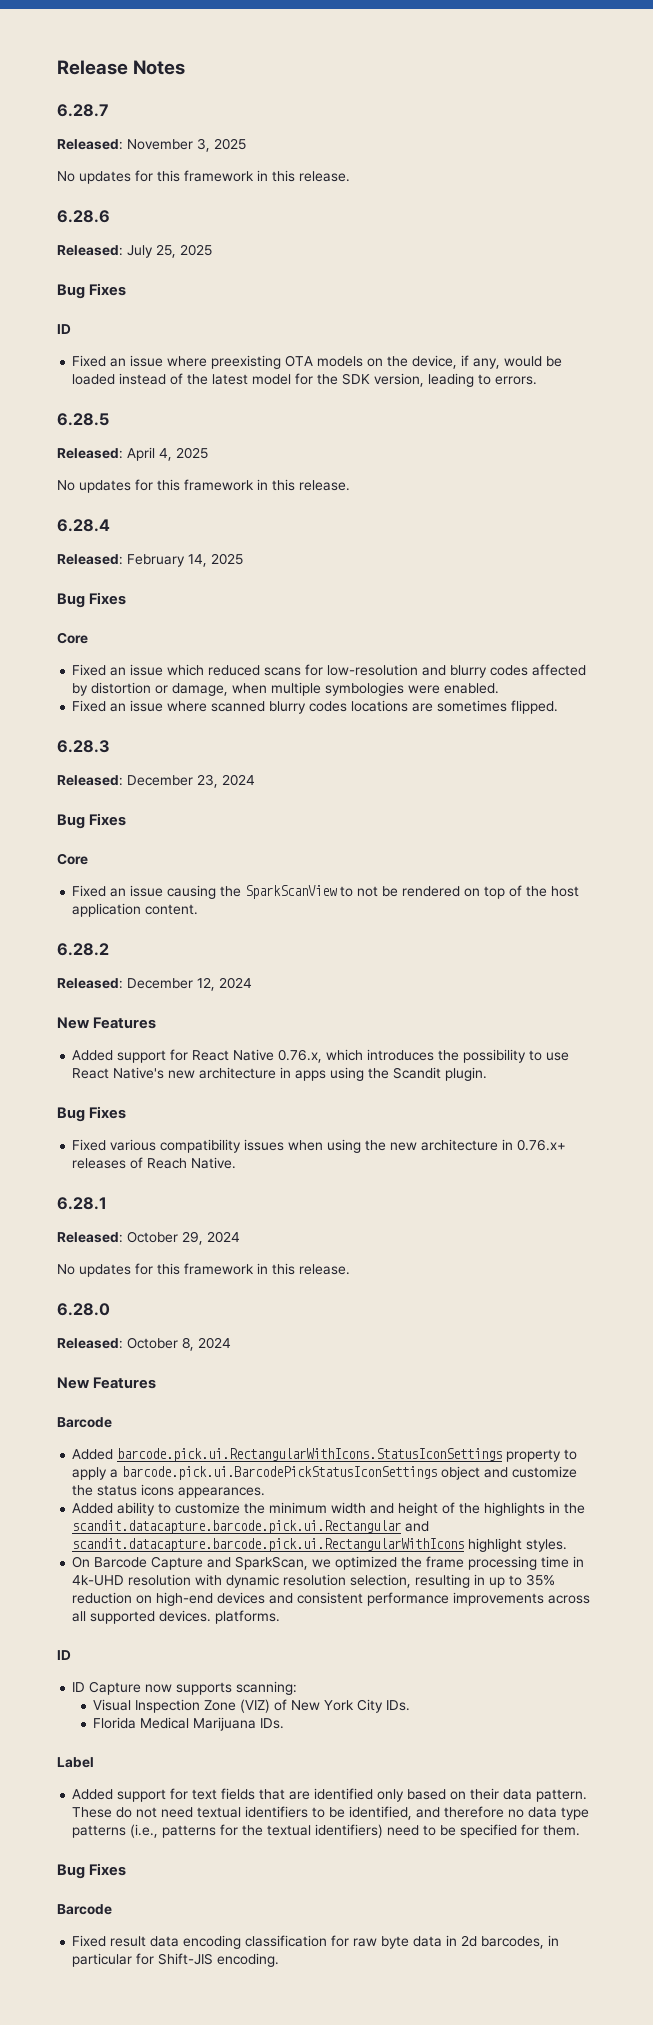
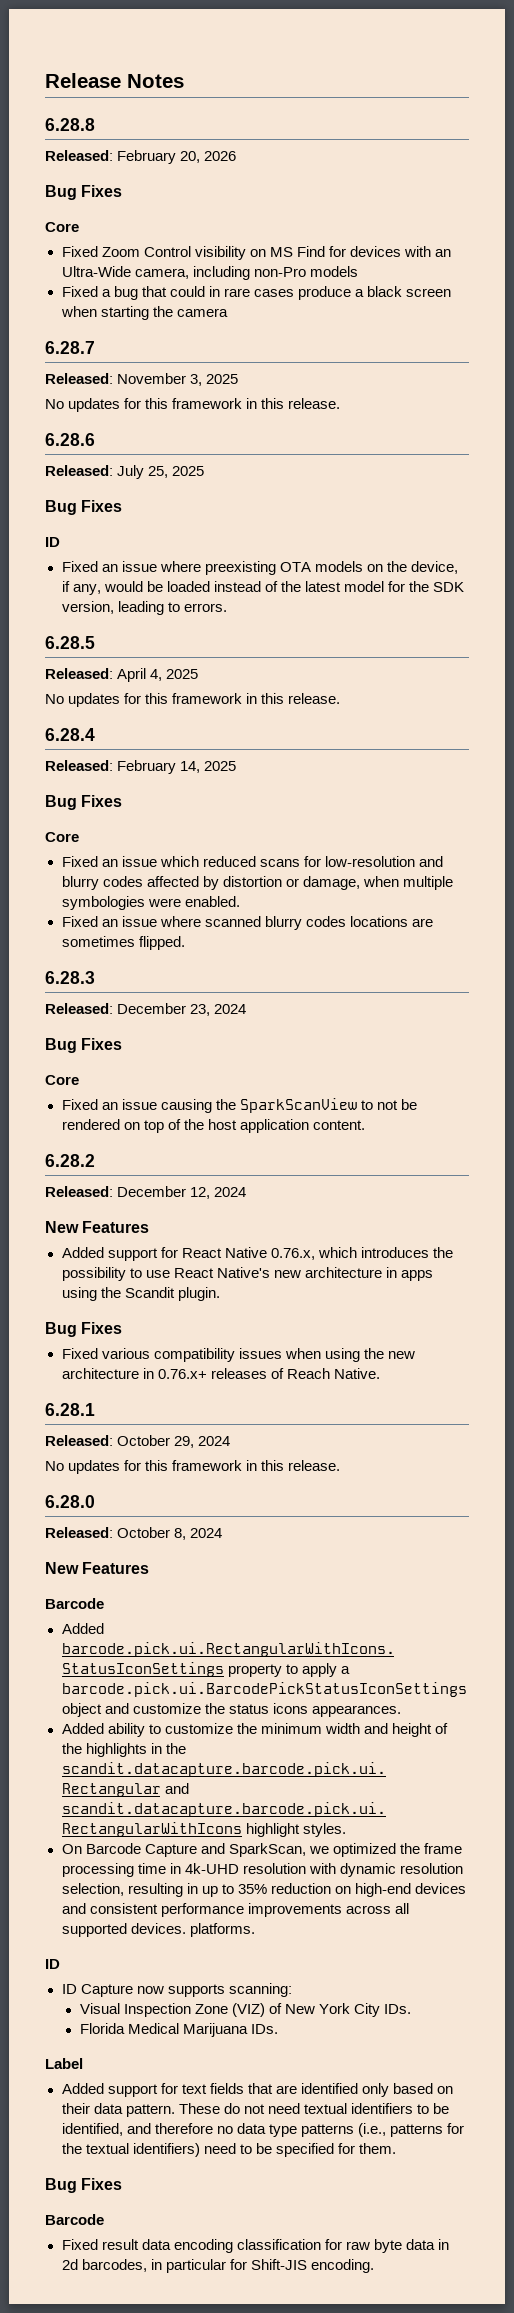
+ 6.28.8
+ Released: February 20, 2026
+ Bug Fixes
+ Core
+ Fixed Zoom Control visibility on MS Find for devices with an Ultra-Wide camera, including non-Pro models
+ Fixed a bug that could in rare cases produce a black screen when starting the camera

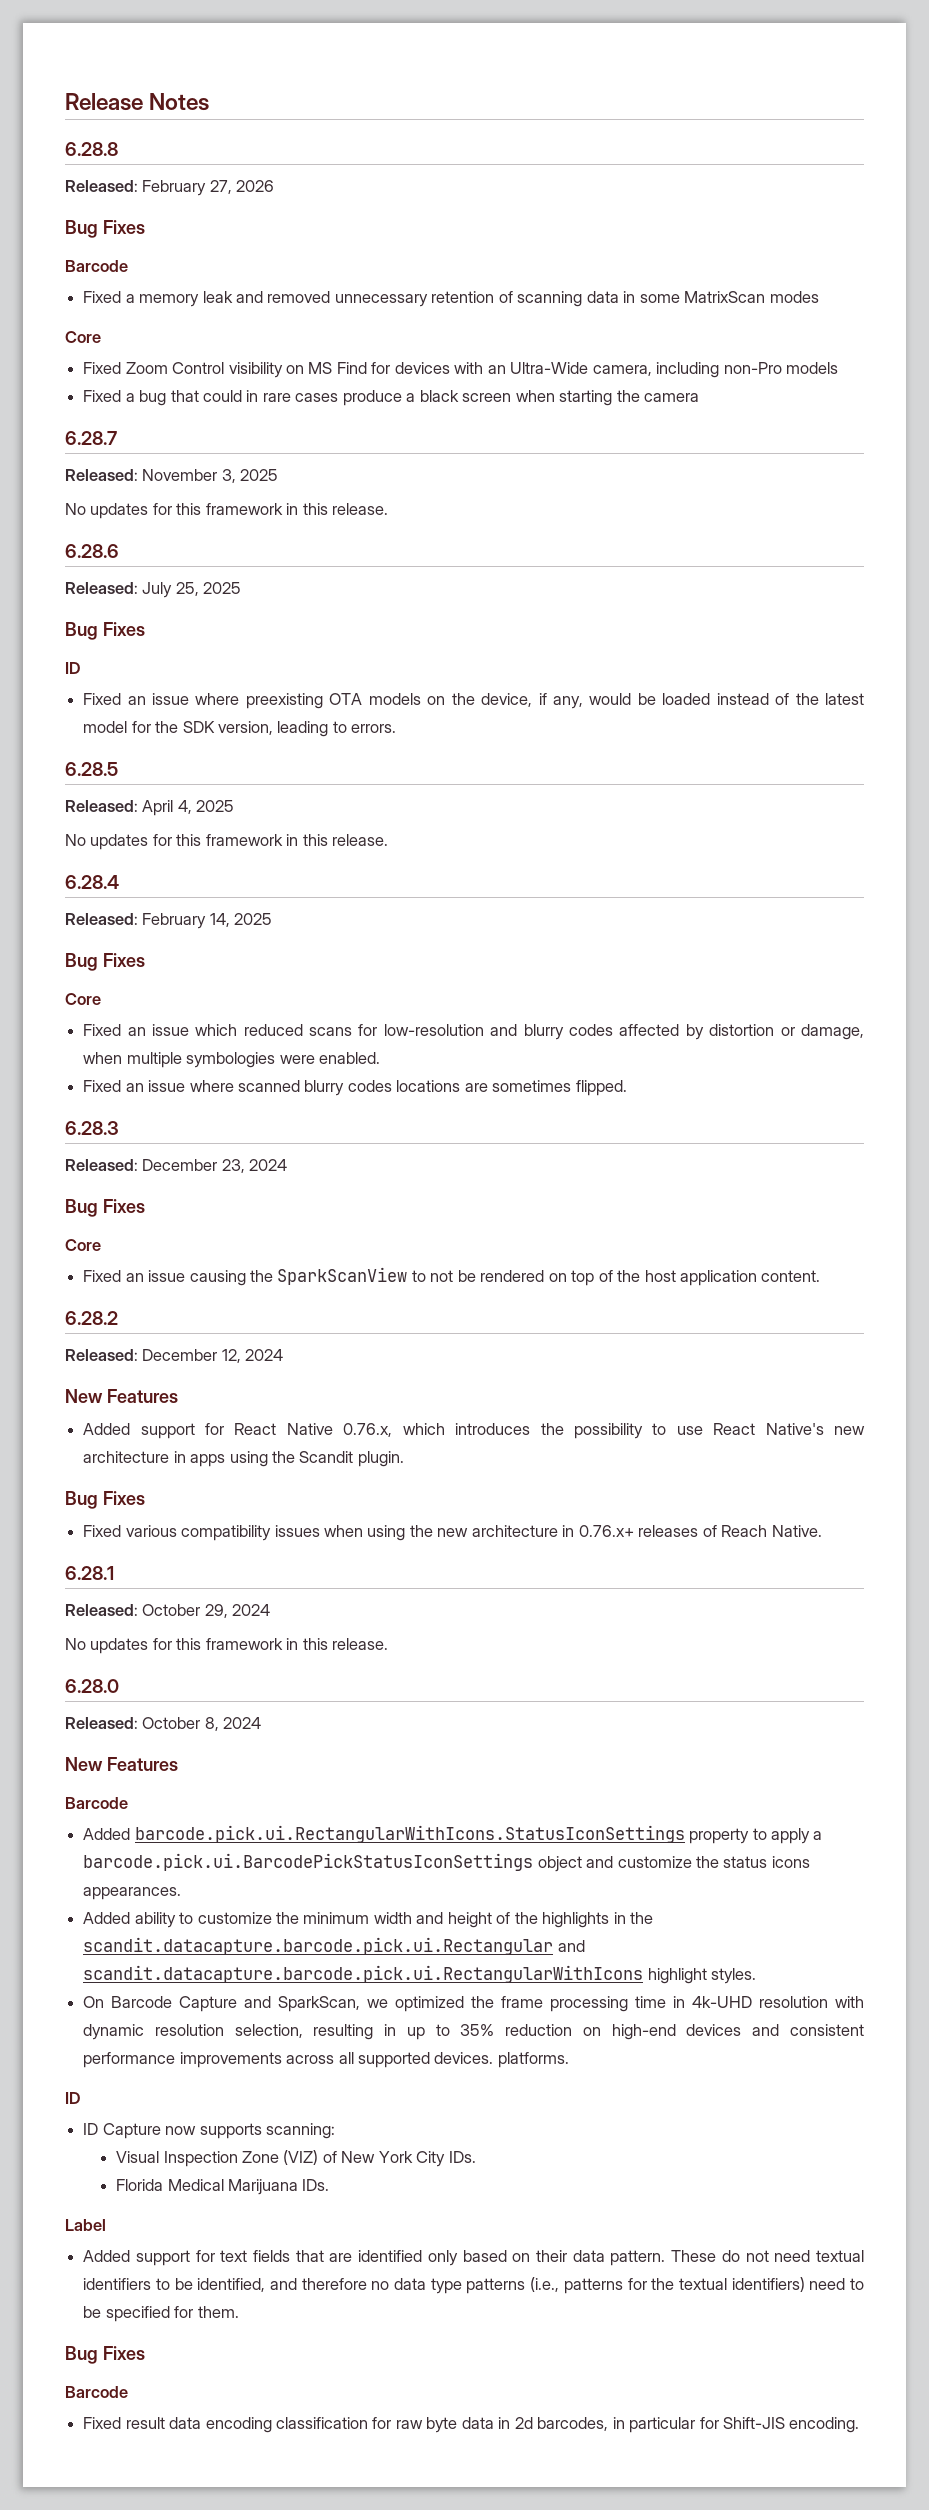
- Released: February 20, 2026
+ Released: February 27, 2026
  Bug Fixes
+ Barcode
+ Fixed a memory leak and removed unnecessary retention of scanning data in some MatrixScan modes

